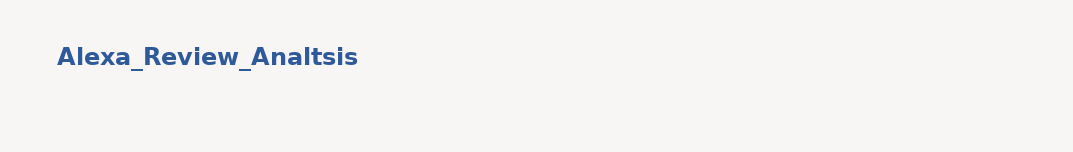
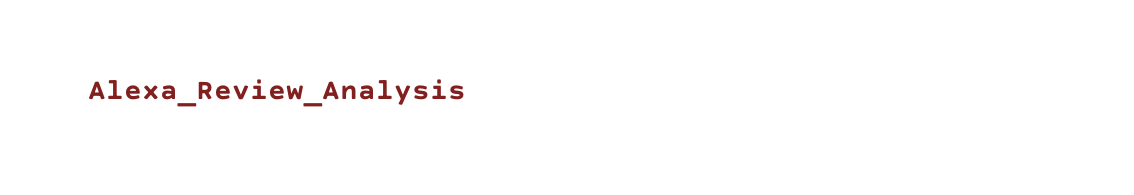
- Alexa_Review_Analtsis
+ Alexa_Review_Analysis

